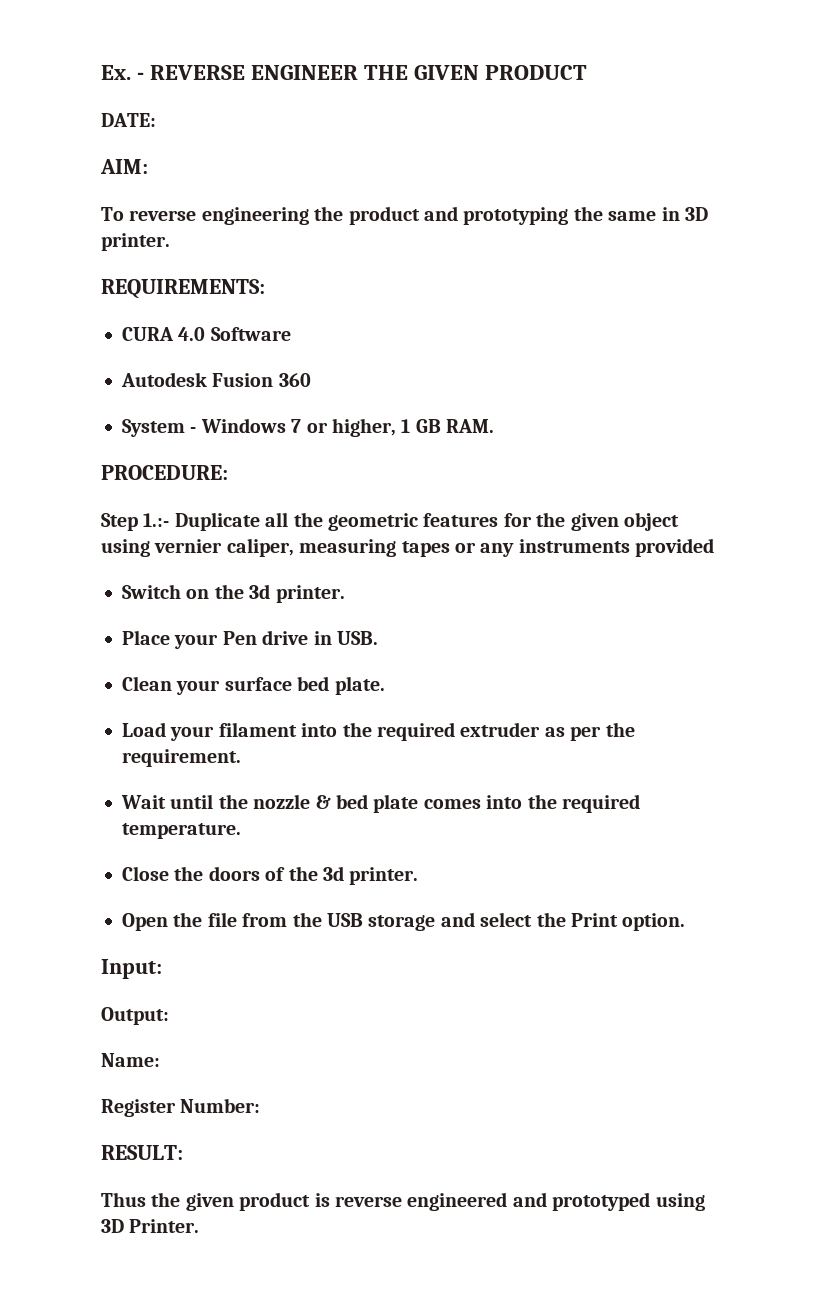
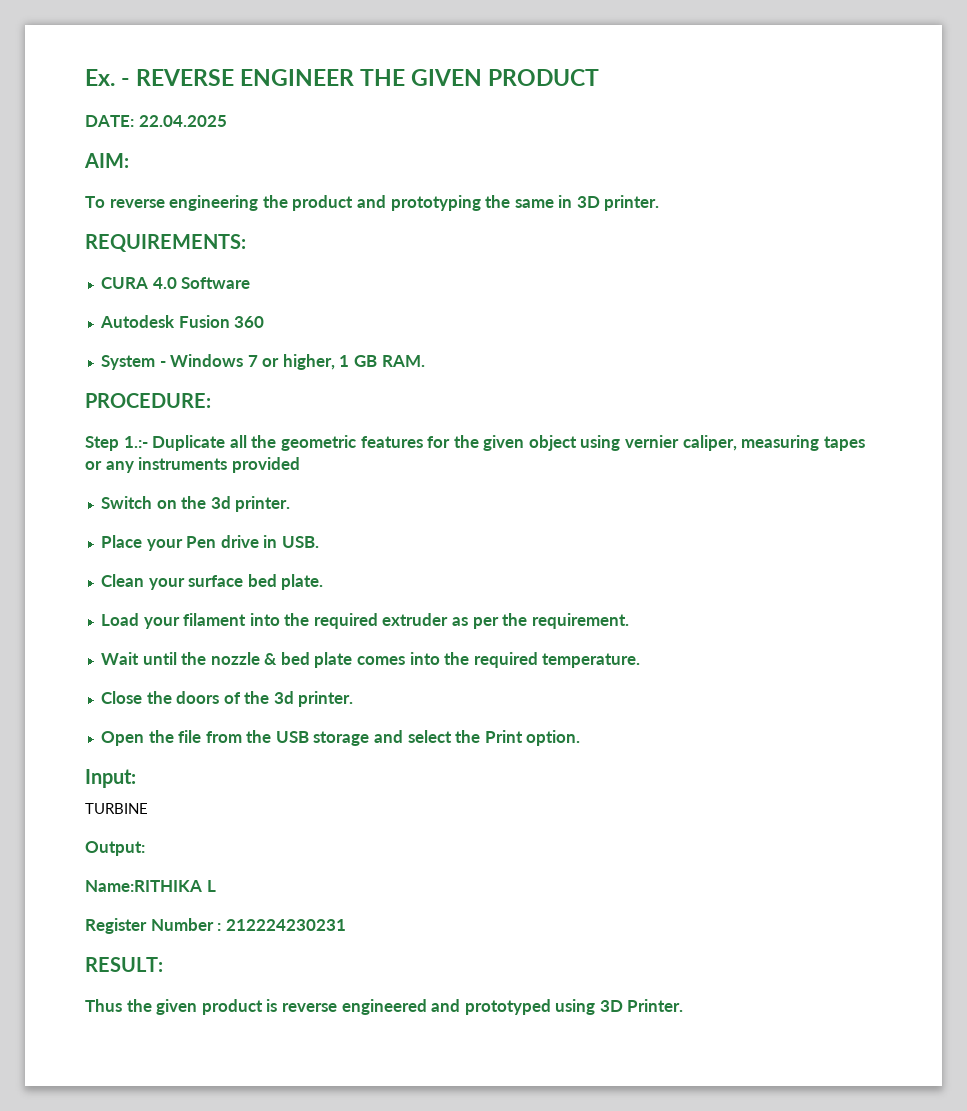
- DATE:
+ DATE: 22.04.2025
+ TURBINE
- Name:
+ Name:RITHIKA L
- Register Number:
+ Register Number : 212224230231

